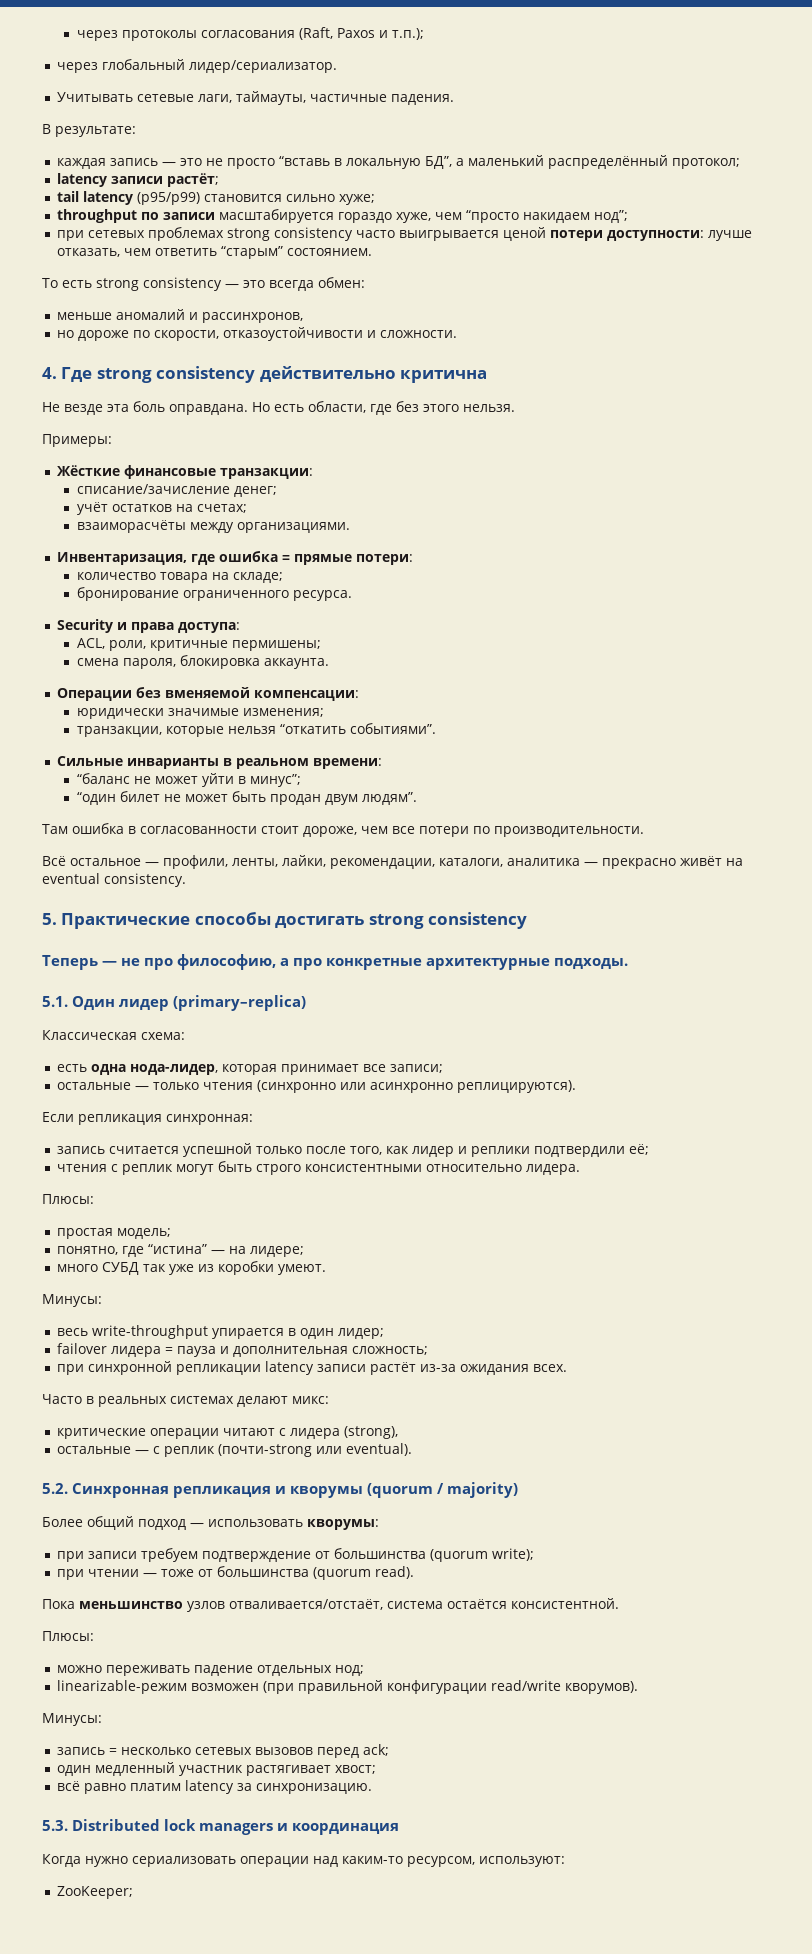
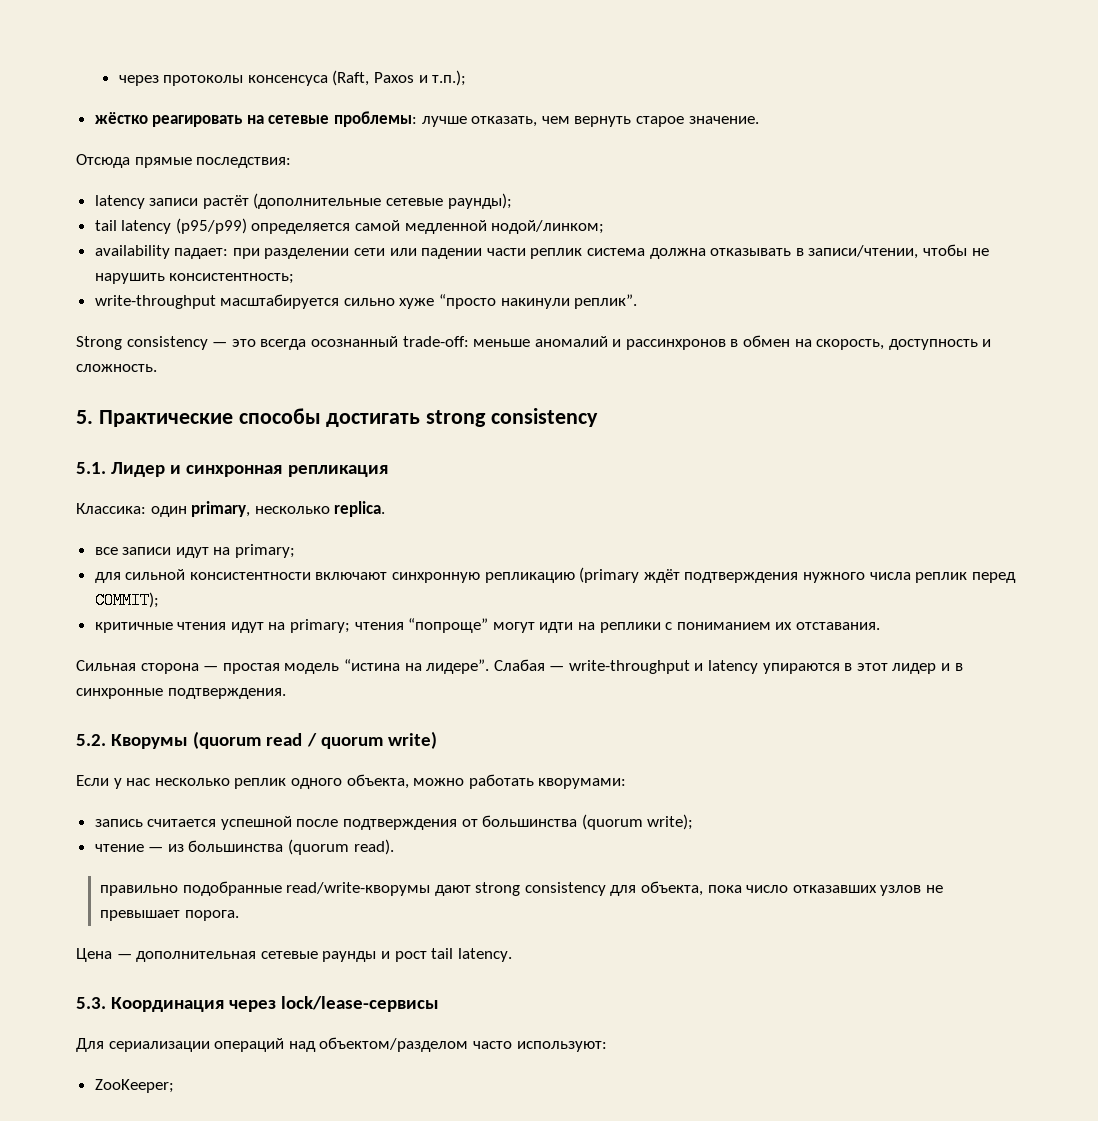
- через протоколы согласования (Raft, Paxos и т.п.);
+ через протоколы консенсуса (Raft, Paxos и т.п.);
- через глобальный лидер/сериализатор.
- Учитывать сетевые лаги, таймауты, частичные падения.
- В результате:
- каждая запись — это не просто “вставь в локальную БД”, а маленький распределённый протокол;
- latency записи растёт;
- tail latency (p95/p99) становится сильно хуже;
- throughput по записи масштабируется гораздо хуже, чем “просто накидаем нод”;
- при сетевых проблемах strong consistency часто выигрывается ценой потери доступности: лучше отказать, чем ответить “старым” состоянием.
- То есть strong consistency — это всегда обмен:
- меньше аномалий и рассинхронов,
- но дороже по скорости, отказоустойчивости и сложности.
- 4. Где strong consistency действительно критична
- Не везде эта боль оправдана. Но есть области, где без этого нельзя.
- Примеры:
- Жёсткие финансовые транзакции:
- списание/зачисление денег;
- учёт остатков на счетах;
- взаиморасчёты между организациями.
- Инвентаризация, где ошибка = прямые потери:
- количество товара на складе;
- бронирование ограниченного ресурса.
- Security и права доступа:
- ACL, роли, критичные пермишены;
- смена пароля, блокировка аккаунта.
- Операции без вменяемой компенсации:
- юридически значимые изменения;
- транзакции, которые нельзя “откатить событиями”.
- Сильные инварианты в реальном времени:
- “баланс не может уйти в минус”;
- “один билет не может быть продан двум людям”.
- Там ошибка в согласованности стоит дороже, чем все потери по производительности.
- Всё остальное — профили, ленты, лайки, рекомендации, каталоги, аналитика — прекрасно живёт на eventual consistency.
+ жёстко реагировать на сетевые проблемы: лучше отказать, чем вернуть старое значение.
+ Отсюда прямые последствия:
+ latency записи растёт (дополнительные сетевые раунды);
+ tail latency (p95/p99) определяется самой медленной нодой/линком;
+ availability падает: при разделении сети или падении части реплик система должна отказывать в записи/чтении, чтобы не нарушить консистентность;
+ write-throughput масштабируется сильно хуже “просто накинули реплик”.
+ Strong consistency — это всегда осознанный trade-off: меньше аномалий и рассинхронов в обмен на скорость, доступность и сложность.
- Теперь — не про философию, а про конкретные архитектурные подходы.
- 5.1. Один лидер (primary–replica)
- Классическая схема:
- есть одна нода-лидер, которая принимает все записи;
- остальные — только чтения (синхронно или асинхронно реплицируются).
- Если репликация синхронная:
- запись считается успешной только после того, как лидер и реплики подтвердили её;
- чтения с реплик могут быть строго консистентными относительно лидера.
- Плюсы:
- простая модель;
- понятно, где “истина” — на лидере;
- много СУБД так уже из коробки умеют.
- Минусы:
- весь write-throughput упирается в один лидер;
- failover лидера = пауза и дополнительная сложность;
- при синхронной репликации latency записи растёт из-за ожидания всех.
- Часто в реальных системах делают микс:
- критические операции читают с лидера (strong),
- остальные — с реплик (почти-strong или eventual).
- 5.2. Синхронная репликация и кворумы (quorum / majority)
- Более общий подход — использовать кворумы:
- при записи требуем подтверждение от большинства (quorum write);
- при чтении — тоже от большинства (quorum read).
- Пока меньшинство узлов отваливается/отстаёт, система остаётся консистентной.
- Плюсы:
- можно переживать падение отдельных нод;
- linearizable-режим возможен (при правильной конфигурации read/write кворумов).
- Минусы:
- запись = несколько сетевых вызовов перед ack;
- один медленный участник растягивает хвост;
- всё равно платим latency за синхронизацию.
- 5.3. Distributed lock managers и координация
- Когда нужно сериализовать операции над каким-то ресурсом, используют:
+ 5.1. Лидер и синхронная репликация
+ Классика: один primary, несколько replica.
+ все записи идут на primary;
+ для сильной консистентности включают синхронную репликацию (primary ждёт подтверждения нужного числа реплик перед COMMIT);
+ критичные чтения идут на primary; чтения “попроще” могут идти на реплики с пониманием их отставания.
+ Сильная сторона — простая модель “истина на лидере”. Слабая — write-throughput и latency упираются в этот лидер и в синхронные подтверждения.
+ 5.2. Кворумы (quorum read / quorum write)
+ Если у нас несколько реплик одного объекта, можно работать кворумами:
+ запись считается успешной после подтверждения от большинства (quorum write);
+ чтение — из большинства (quorum read).
+ правильно подобранные read/write-кворумы дают strong consistency для объекта, пока число отказавших узлов не превышает порога.
+ Цена — дополнительная сетевые раунды и рост tail latency.
+ 5.3. Координация через lock/lease-сервисы
+ Для сериализации операций над объектом/разделом часто используют:

